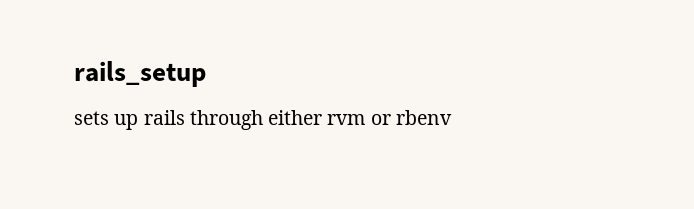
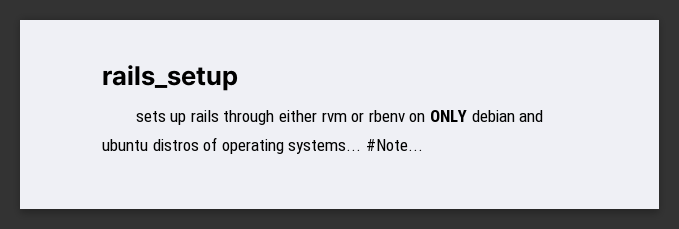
- sets up rails through either rvm or rbenv
+ sets up rails through either rvm or rbenv on ONLY debian and ubuntu distros of operating systems... #Note...

